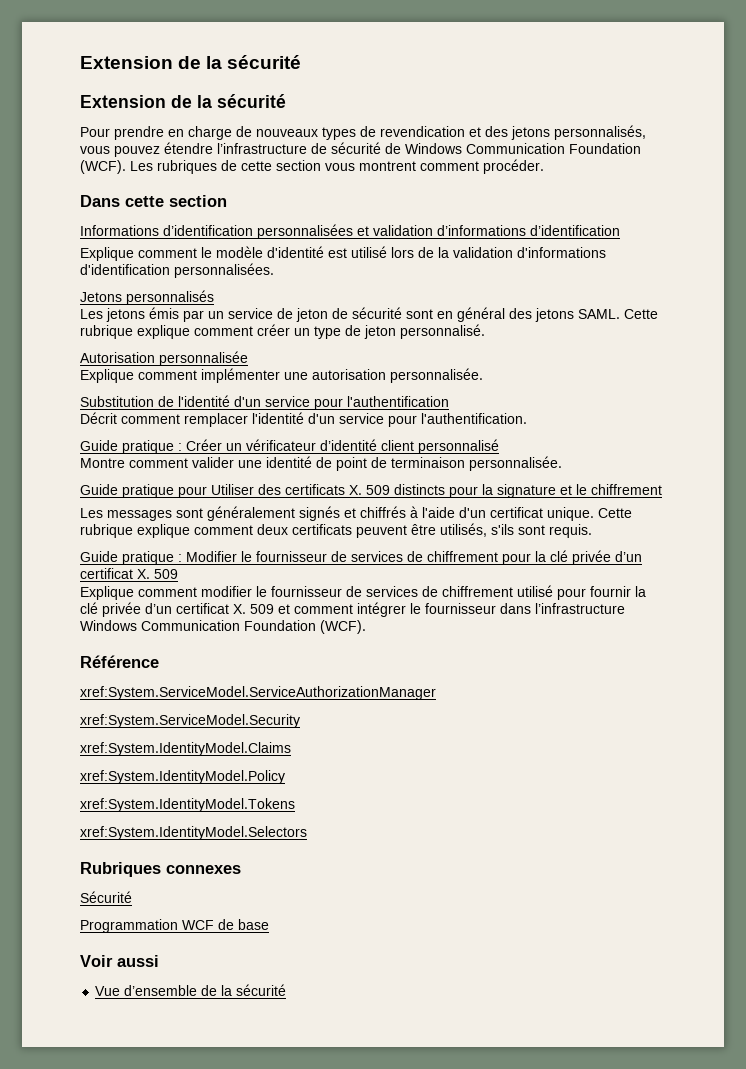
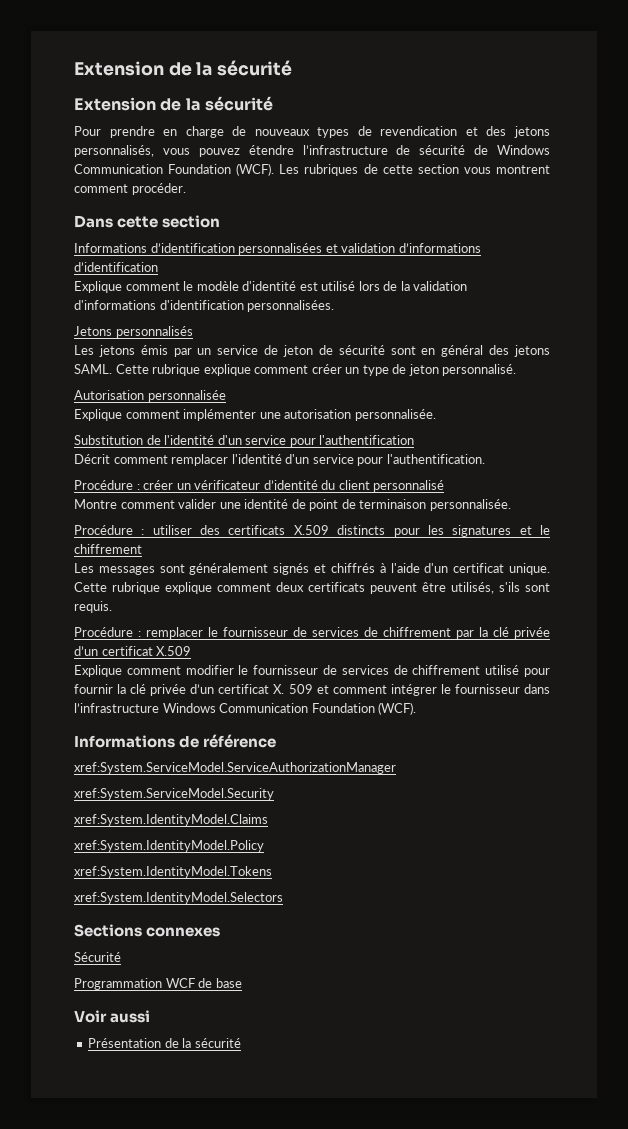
- Guide pratique : Créer un vérificateur d’identité client personnalisé
+ Procédure : créer un vérificateur d’identité du client personnalisé
- Guide pratique pour Utiliser des certificats X. 509 distincts pour la signature et le chiffrement
+ Procédure : utiliser des certificats X.509 distincts pour les signatures et le chiffrement
- Guide pratique : Modifier le fournisseur de services de chiffrement pour la clé privée d’un certificat X. 509
+ Procédure : remplacer le fournisseur de services de chiffrement par la clé privée d’un certificat X.509
- Référence
+ Informations de référence
- Rubriques connexes
+ Sections connexes
- Vue d’ensemble de la sécurité
+ Présentation de la sécurité

